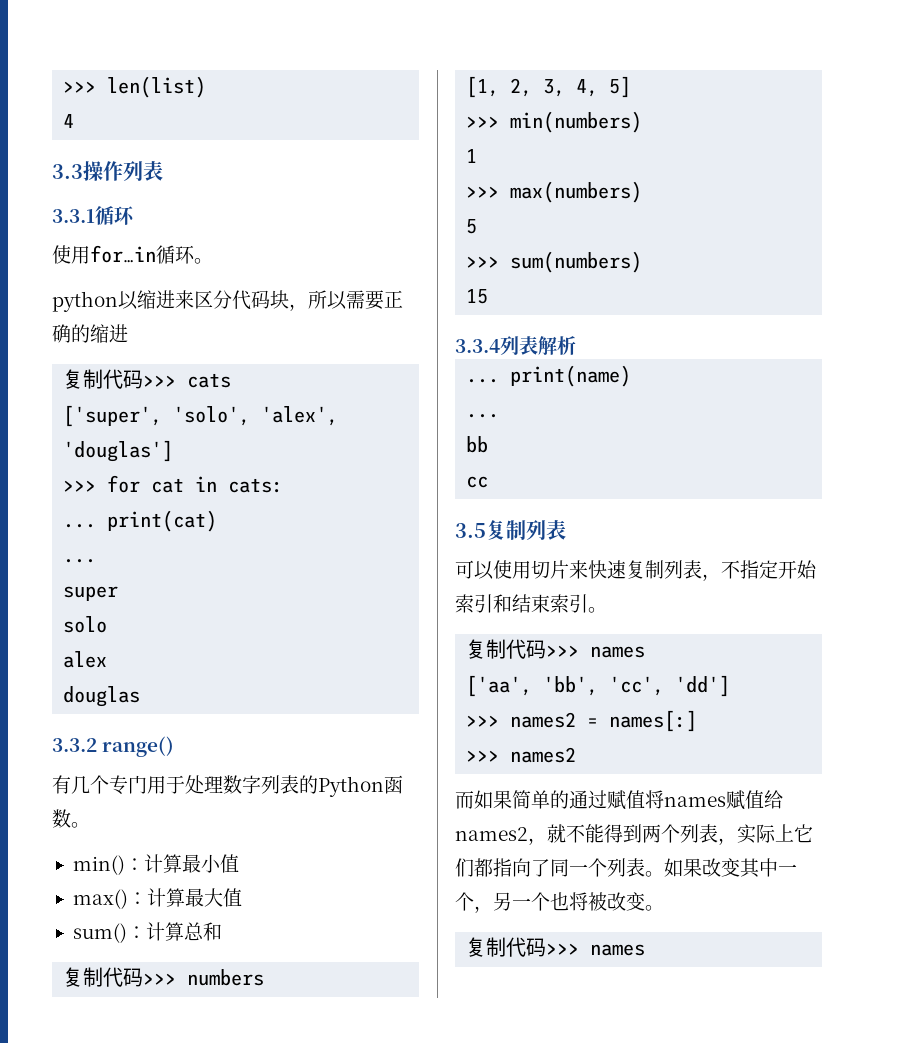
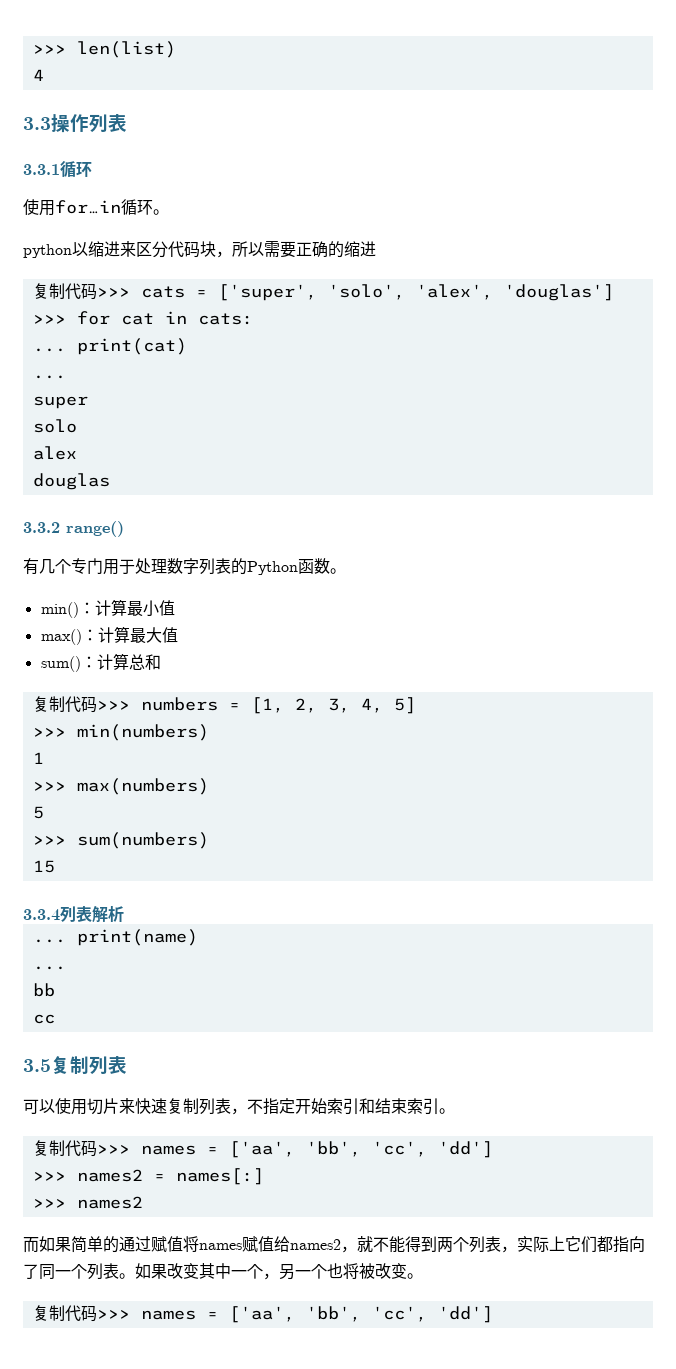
- 复制代码>>> cats
- ['super', 'solo', 'alex', 'douglas']
+ 复制代码>>> cats = ['super', 'solo', 'alex', 'douglas']
- 复制代码>>> numbers
- [1, 2, 3, 4, 5]
+ 复制代码>>> numbers = [1, 2, 3, 4, 5]
  可以使用切片来快速复制列表，不指定开始索引和结束索引。
- 复制代码>>> names
- ['aa', 'bb', 'cc', 'dd']
+ 复制代码>>> names = ['aa', 'bb', 'cc', 'dd']
  如果改变其中一个，另一个也将被改变。
- 复制代码>>> names
+ 复制代码>>> names = ['aa', 'bb', 'cc', 'dd']

